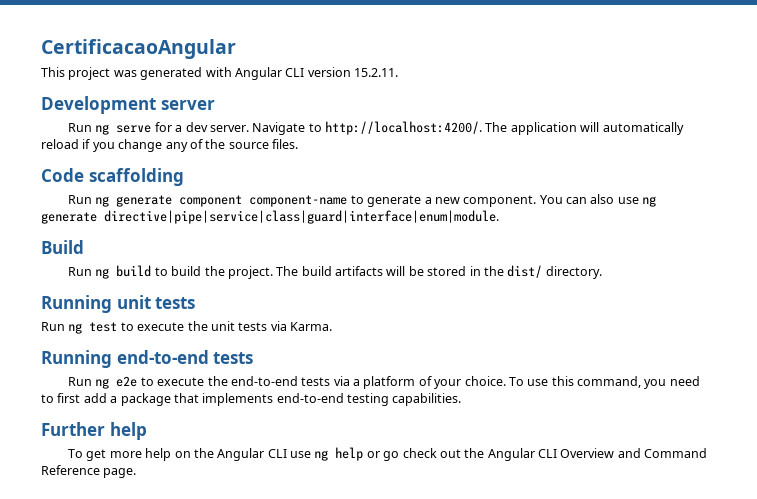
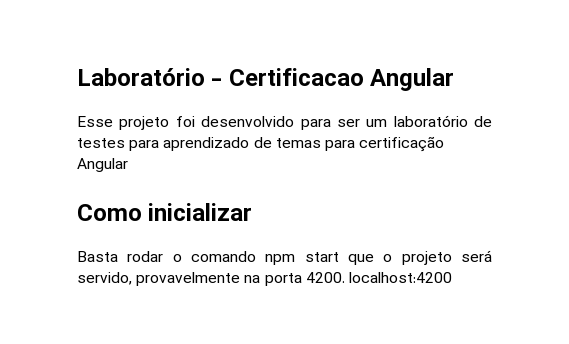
- CertificacaoAngular
- This project was generated with Angular CLI version 15.2.11.
- Development server
- Run ng serve for a dev server. Navigate to http://localhost:4200/. The application will automatically reload if you change any of the source files.
- Code scaffolding
- Run ng generate component component-name to generate a new component. You can also use ng generate directive|pipe|service|class|guard|interface|enum|module.
- Build
- Run ng build to build the project. The build artifacts will be stored in the dist/ directory.
- Running unit tests
- Run ng test to execute the unit tests via Karma.
- Running end-to-end tests
- Run ng e2e to execute the end-to-end tests via a platform of your choice. To use this command, you need to first add a package that implements end-to-end testing capabilities.
- Further help
- To get more help on the Angular CLI use ng help or go check out the Angular CLI Overview and Command Reference page.
+ Laboratório - Certificacao Angular
+ Esse projeto foi desenvolvido para ser um laboratório de testes para aprendizado de temas para certificação Angular
+ Como inicializar
+ Basta rodar o comando npm start que o projeto será servido, provavelmente na porta 4200. localhost:4200

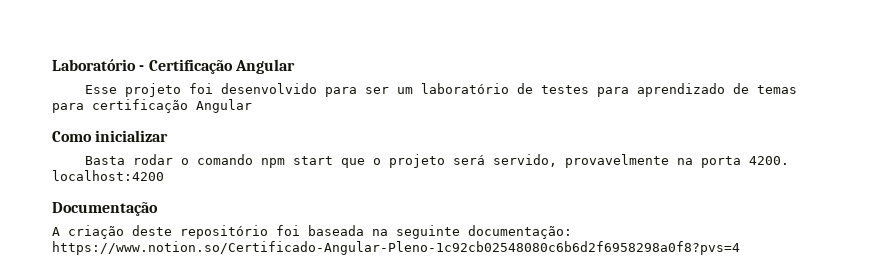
- Laboratório - Certificacao Angular
+ Laboratório - Certificação Angular
+ Documentação
+ A criação deste repositório foi baseada na seguinte documentação: https://www.notion.so/Certificado-Angular-Pleno-1c92cb02548080c6b6d2f6958298a0f8?pvs=4

